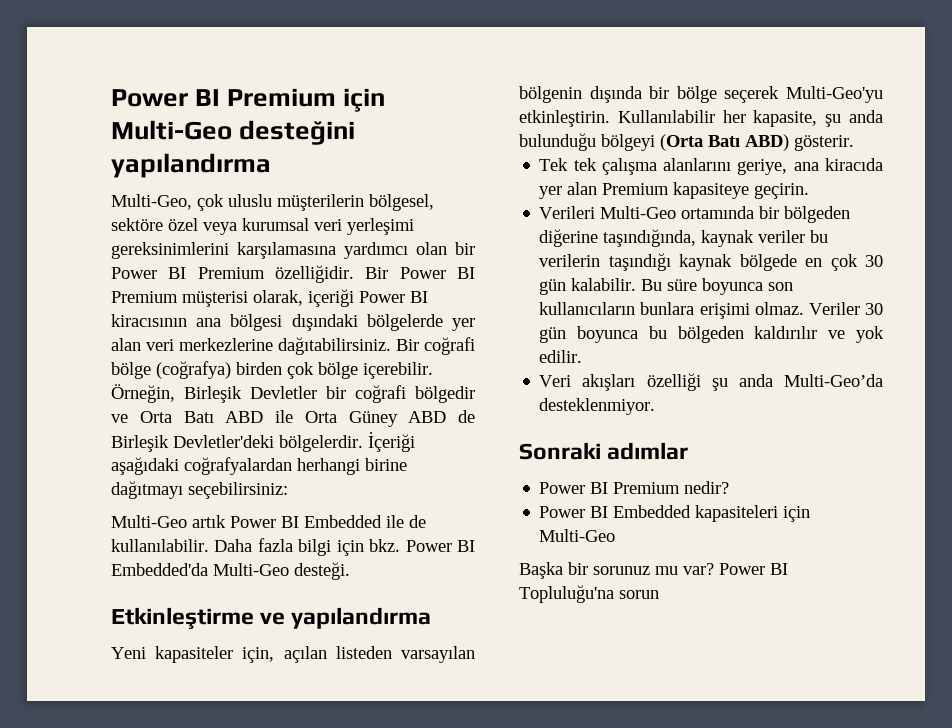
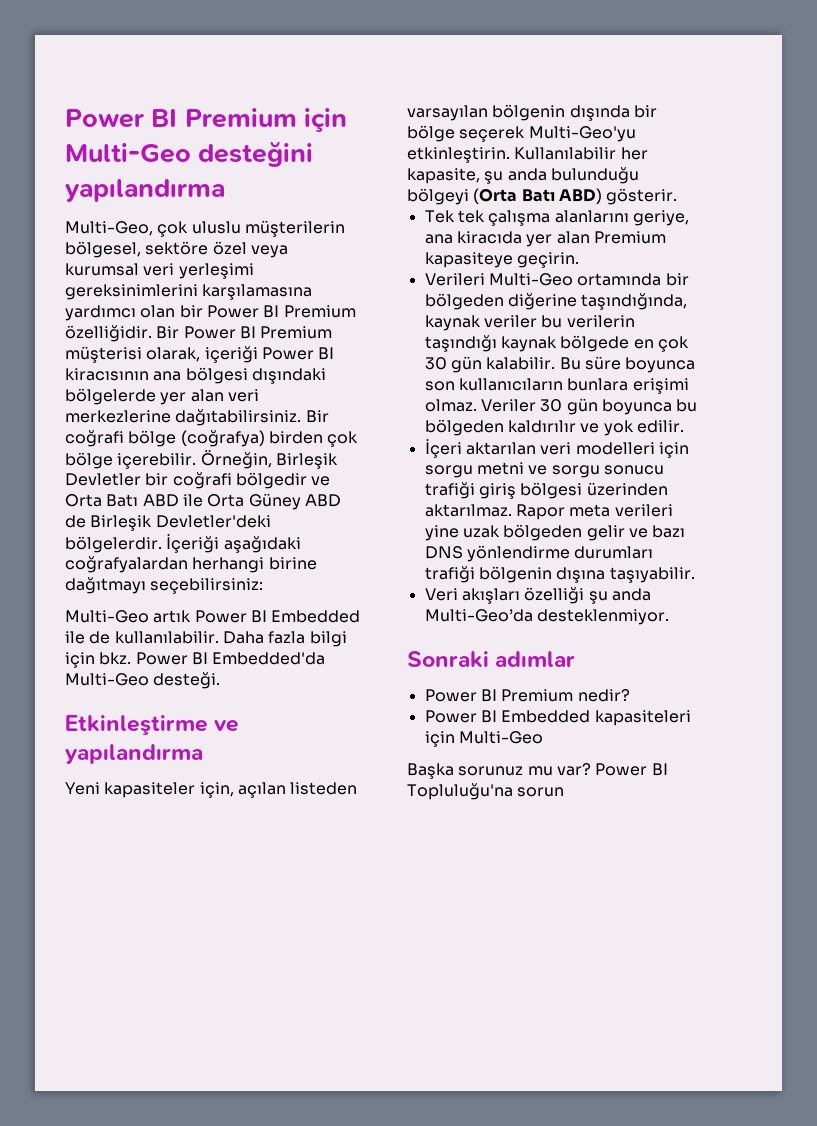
+ İçeri aktarılan veri modelleri için sorgu metni ve sorgu sonucu trafiği giriş bölgesi üzerinden aktarılmaz. Rapor meta verileri yine uzak bölgeden gelir ve bazı DNS yönlendirme durumları trafiği bölgenin dışına taşıyabilir.
- Başka bir sorunuz mu var?
+ Başka sorunuz mu var?

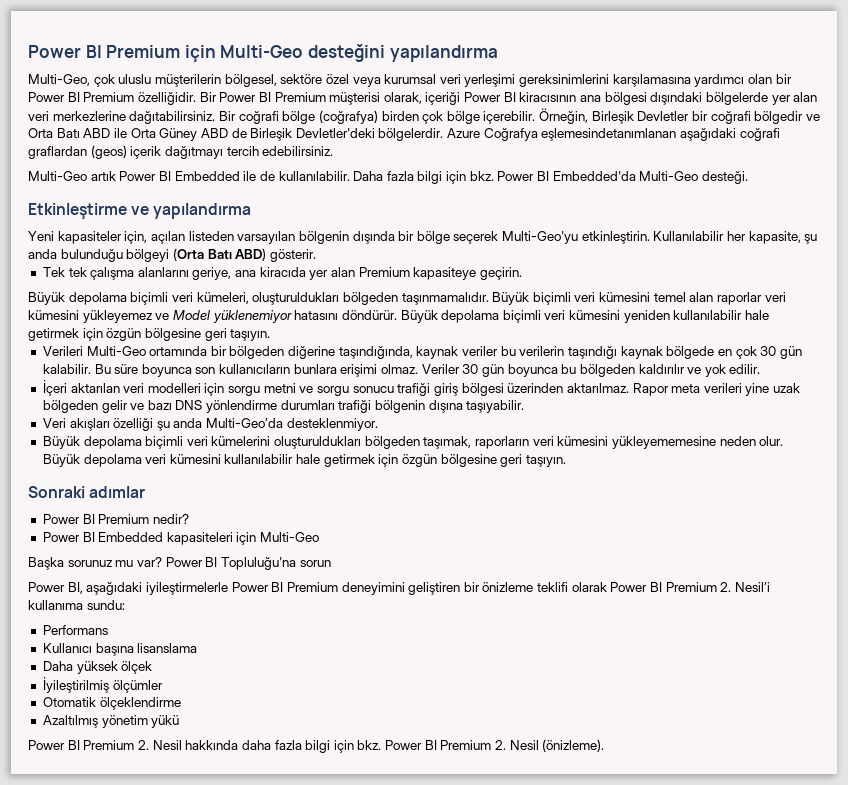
- İçeriği aşağıdaki coğrafyalardan herhangi birine dağıtmayı seçebilirsiniz:
+ Azure Coğrafya eşlemesindetanımlanan aşağıdaki coğrafi graflardan (geos) içerik dağıtmayı tercih edebilirsiniz.
+ Büyük depolama biçimli veri kümeleri, oluşturuldukları bölgeden taşınmamalıdır. Büyük biçimli veri kümesini temel alan raporlar veri kümesini yükleyemez ve Model yüklenemiyor hatasını döndürür. Büyük depolama biçimli veri kümesini yeniden kullanılabilir hale getirmek için özgün bölgesine geri taşıyın.
+ Büyük depolama biçimli veri kümelerini oluşturuldukları bölgeden taşımak, raporların veri kümesini yükleyememesine neden olur. Büyük depolama veri kümesini kullanılabilir hale getirmek için özgün bölgesine geri taşıyın.
+ Power BI, aşağıdaki iyileştirmelerle Power BI Premium deneyimini geliştiren bir önizleme teklifi olarak Power BI Premium 2. Nesil’i kullanıma sundu:
+ Performans
+ Kullanıcı başına lisanslama
+ Daha yüksek ölçek
+ İyileştirilmiş ölçümler
+ Otomatik ölçeklendirme
+ Azaltılmış yönetim yükü
+ Power BI Premium 2. Nesil hakkında daha fazla bilgi için bkz. Power BI Premium 2. Nesil (önizleme).

